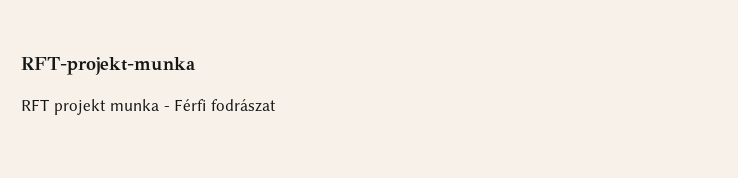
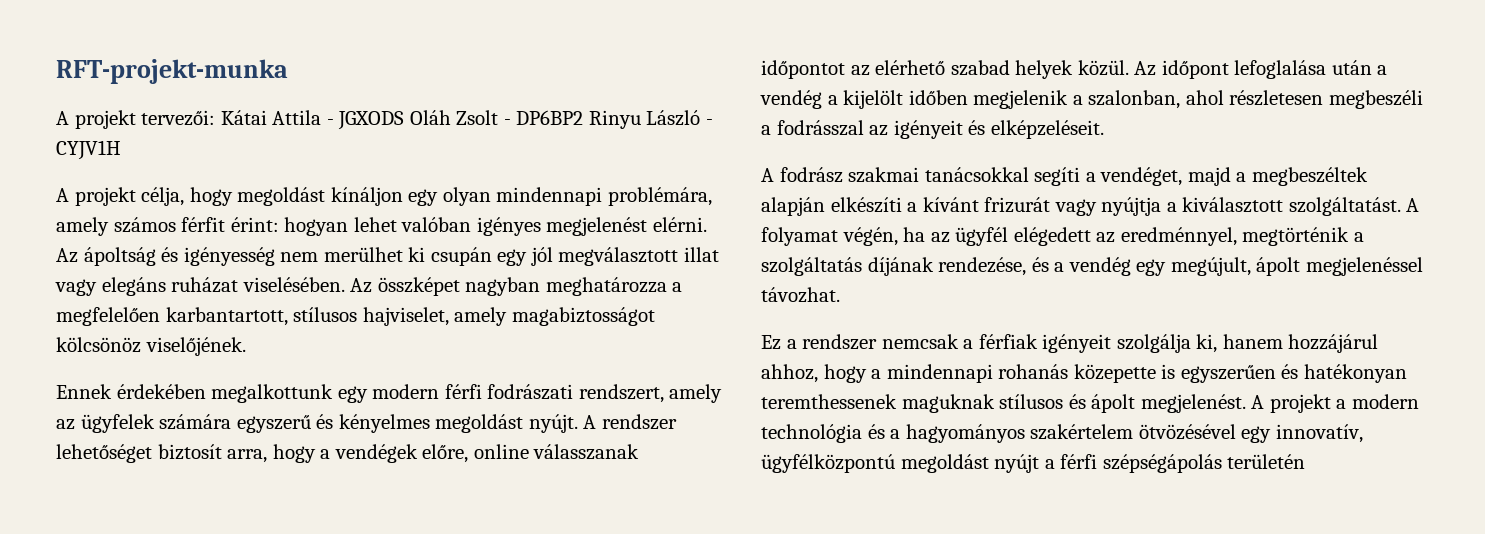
- RFT projekt munka - Férfi fodrászat
+ A projekt tervezői: Kátai Attila - JGXODS Oláh Zsolt - DP6BP2 Rinyu László - CYJV1H
+ A projekt célja, hogy megoldást kínáljon egy olyan mindennapi problémára, amely számos férfit érint: hogyan lehet valóban igényes megjelenést elérni. Az ápoltság és igényesség nem merülhet ki csupán egy jól megválasztott illat vagy elegáns ruházat viselésében. Az összképet nagyban meghatározza a megfelelően karbantartott, stílusos hajviselet, amely magabiztosságot kölcsönöz viselőjének.
+ Ennek érdekében megalkottunk egy modern férfi fodrászati rendszert, amely az ügyfelek számára egyszerű és kényelmes megoldást nyújt. A rendszer lehetőséget biztosít arra, hogy a vendégek előre, online válasszanak időpontot az elérhető szabad helyek közül. Az időpont lefoglalása után a vendég a kijelölt időben megjelenik a szalonban, ahol részletesen megbeszéli a fodrásszal az igényeit és elképzeléseit.
+ A fodrász szakmai tanácsokkal segíti a vendéget, majd a megbeszéltek alapján elkészíti a kívánt frizurát vagy nyújtja a kiválasztott szolgáltatást. A folyamat végén, ha az ügyfél elégedett az eredménnyel, megtörténik a szolgáltatás díjának rendezése, és a vendég egy megújult, ápolt megjelenéssel távozhat.
+ Ez a rendszer nemcsak a férfiak igényeit szolgálja ki, hanem hozzájárul ahhoz, hogy a mindennapi rohanás közepette is egyszerűen és hatékonyan teremthessenek maguknak stílusos és ápolt megjelenést. A projekt a modern technológia és a hagyományos szakértelem ötvözésével egy innovatív, ügyfélközpontú megoldást nyújt a férfi szépségápolás területén

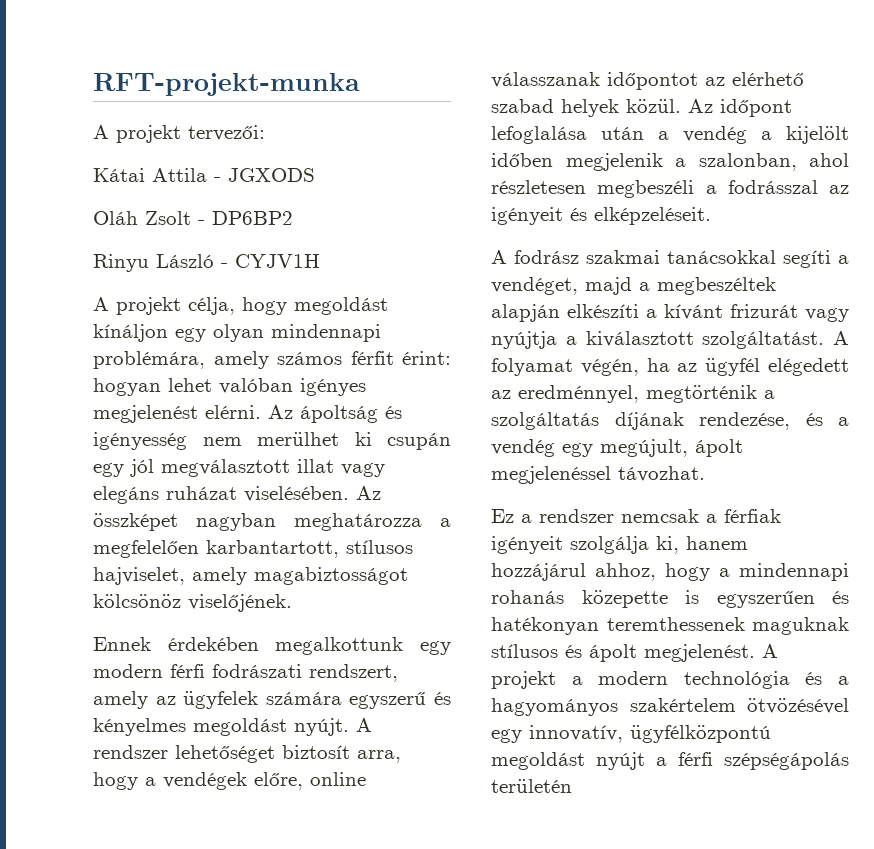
- A projekt tervezői: Kátai Attila - JGXODS Oláh Zsolt - DP6BP2 Rinyu László - CYJV1H
+ A projekt tervezői:
+ Kátai Attila - JGXODS
+ Oláh Zsolt - DP6BP2
+ Rinyu László - CYJV1H

